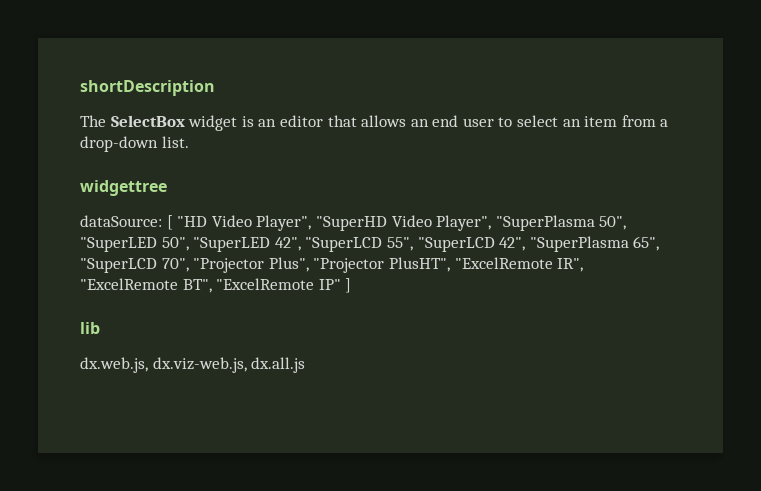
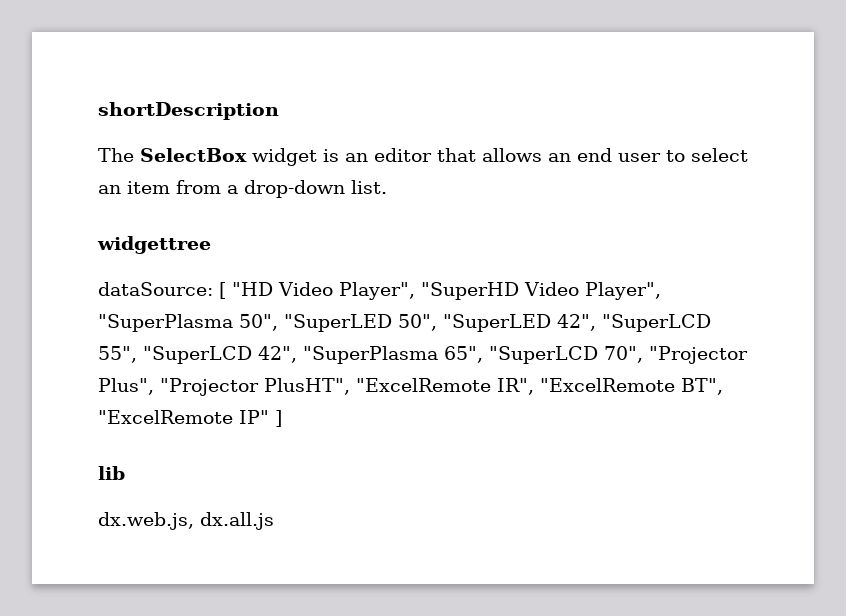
- dx.web.js, dx.viz-web.js, dx.all.js
+ dx.web.js, dx.all.js

